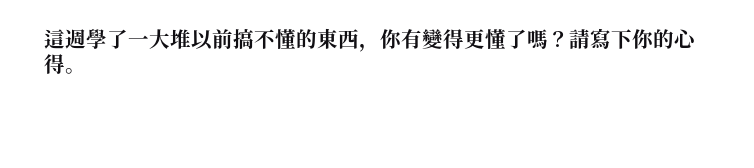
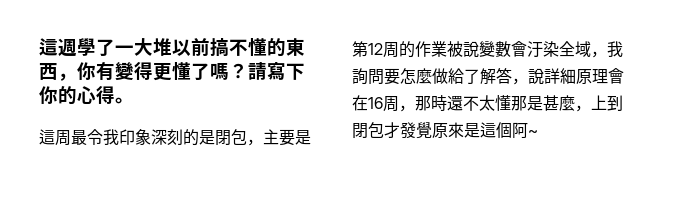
+ 這周最令我印象深刻的是閉包，主要是第12周的作業被說變數會汙染全域，我詢問要怎麼做給了解答，說詳細原理會在16周，那時還不太懂那是甚麼，上到閉包才發覺原來是這個阿~

